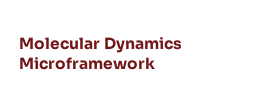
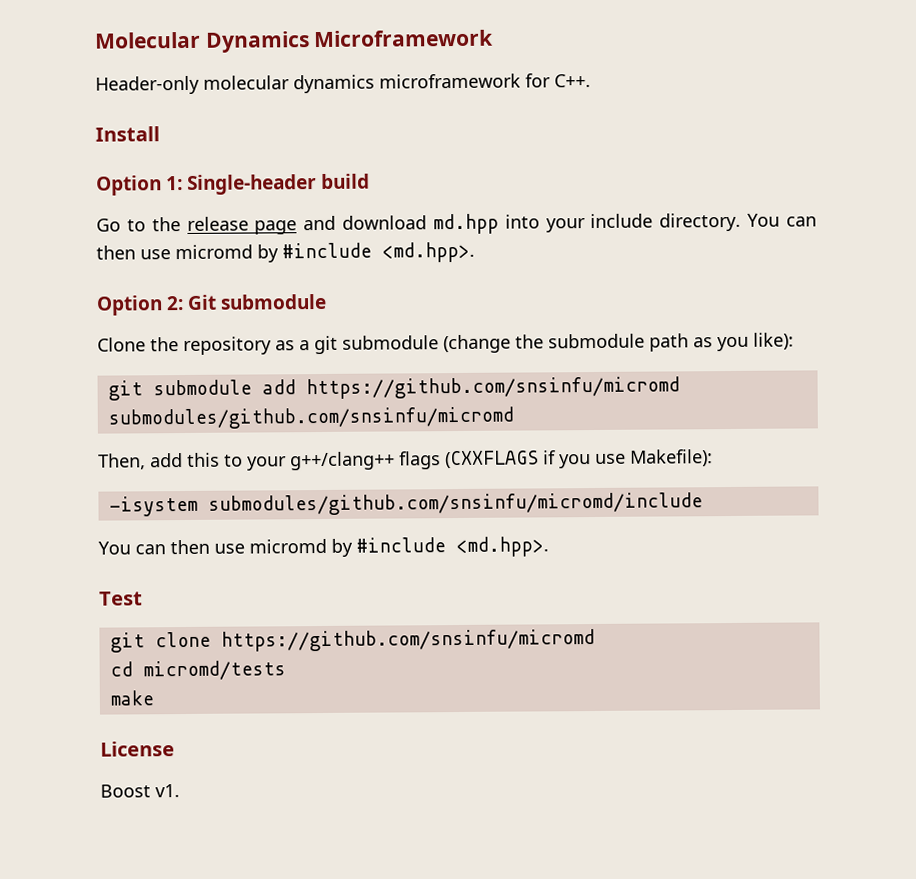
+ Header-only molecular dynamics microframework for C++.
+ Install
+ Option 1: Single-header build
+ Go to the release page and download md.hpp into your include directory. You can then use micromd by #include <md.hpp>.
+ Option 2: Git submodule
+ Clone the repository as a git submodule (change the submodule path as you like):
+ git submodule add https://github.com/snsinfu/micromd submodules/github.com/snsinfu/micromd
+ Then, add this to your g++/clang++ flags (CXXFLAGS if you use Makefile):
+ -isystem submodules/github.com/snsinfu/micromd/include
+ You can then use micromd by #include <md.hpp>.
+ Test
+ git clone https://github.com/snsinfu/micromd
+ cd micromd/tests
+ make
+ License
+ Boost v1.

